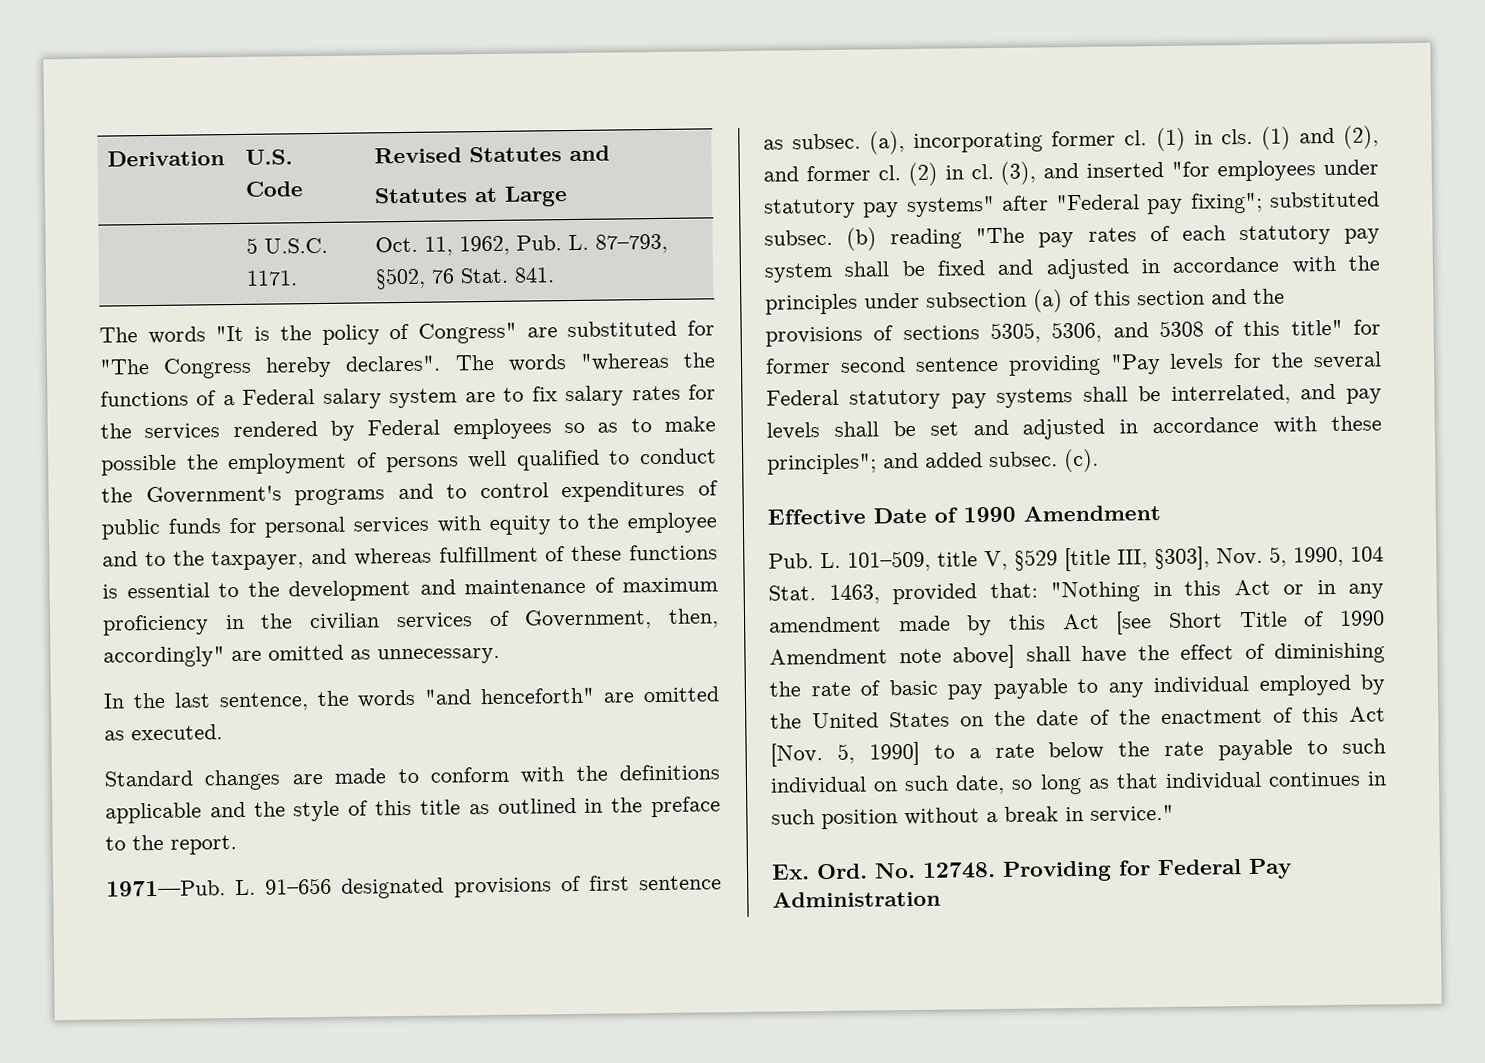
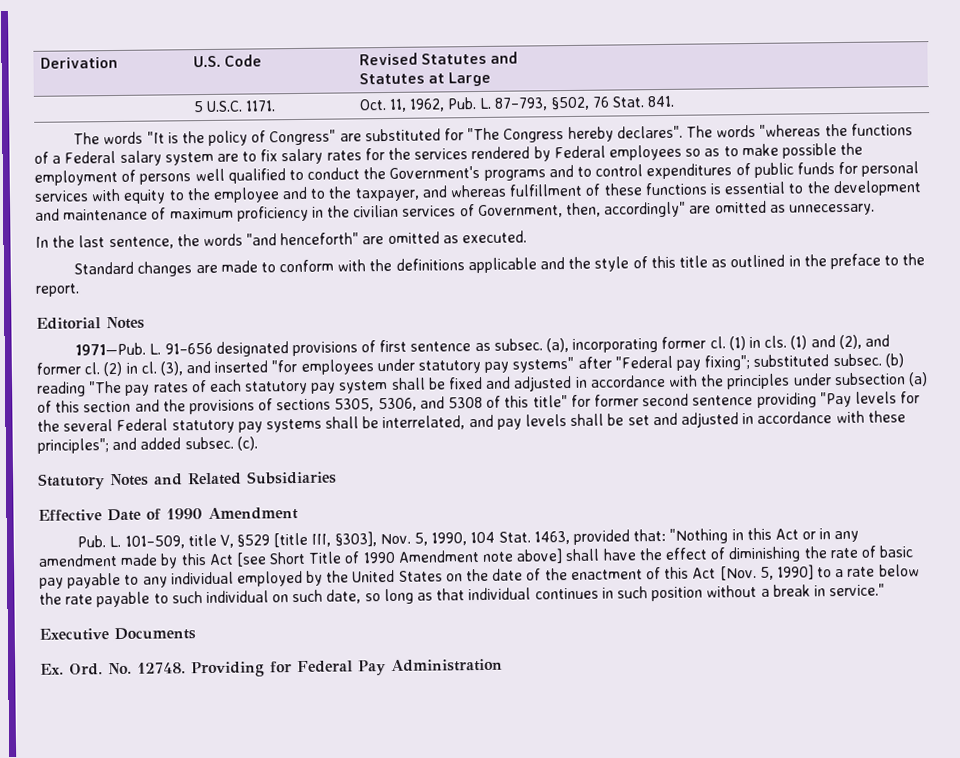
+ Editorial Notes
+ Statutory Notes and Related Subsidiaries
+ Executive Documents

